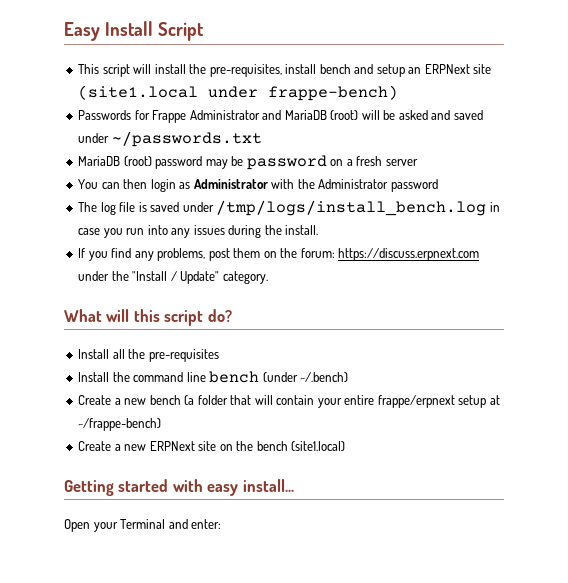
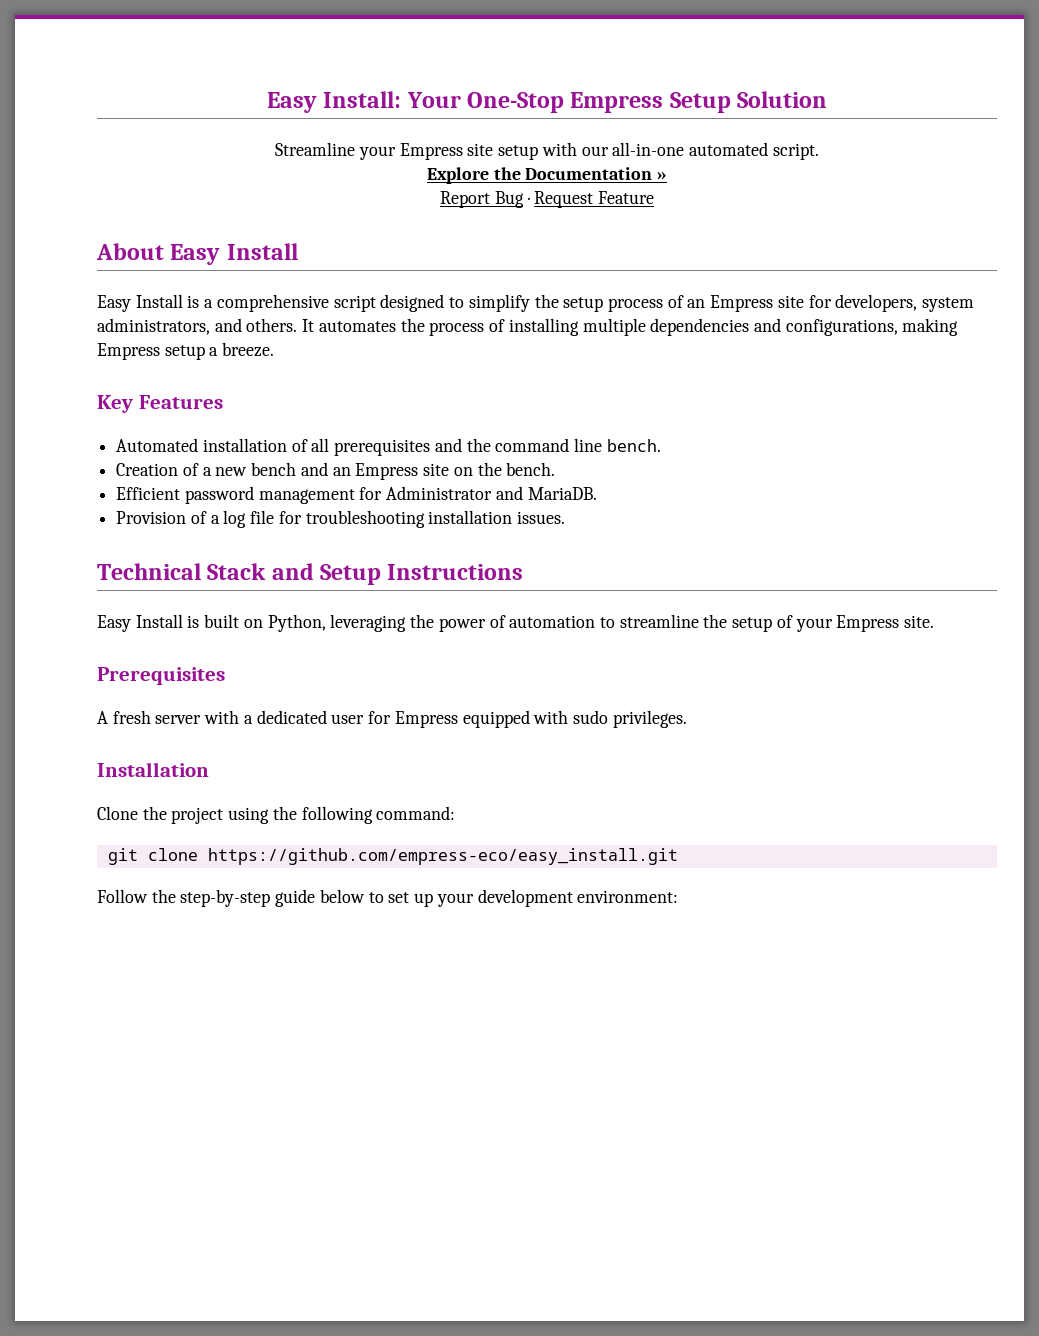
- Easy Install Script
- This script will install the pre-requisites, install bench and setup an ERPNext site (site1.local under frappe-bench)
- Passwords for Frappe Administrator and MariaDB (root) will be asked and saved under ~/passwords.txt
- MariaDB (root) password may be password on a fresh server
- You can then login as Administrator with the Administrator password
- The log file is saved under /tmp/logs/install_bench.log in case you run into any issues during the install.
- If you find any problems, post them on the forum: https://discuss.erpnext.com under the "Install / Update" category.
- What will this script do?
- Install all the pre-requisites
- Install the command line bench (under ~/.bench)
- Create a new bench (a folder that will contain your entire frappe/erpnext setup at ~/frappe-bench)
- Create a new ERPNext site on the bench (site1.local)
- Getting started with easy install...
- Open your Terminal and enter:
+ Easy Install: Your One-Stop Empress Setup Solution
+ Streamline your Empress site setup with our all-in-one automated script.
+ Explore the Documentation »
+ Report Bug · Request Feature
+ About Easy Install
+ Easy Install is a comprehensive script designed to simplify the setup process of an Empress site for developers, system administrators, and others. It automates the process of installing multiple dependencies and configurations, making Empress setup a breeze.
+ Key Features
+ Automated installation of all prerequisites and the command line bench.
+ Creation of a new bench and an Empress site on the bench.
+ Efficient password management for Administrator and MariaDB.
+ Provision of a log file for troubleshooting installation issues.
+ Technical Stack and Setup Instructions
+ Easy Install is built on Python, leveraging the power of automation to streamline the setup of your Empress site.
+ Prerequisites
+ A fresh server with a dedicated user for Empress equipped with sudo privileges.
+ Installation
+ Clone the project using the following command:
+ git clone https://github.com/empress-eco/easy_install.git
+ Follow the step-by-step guide below to set up your development environment:

